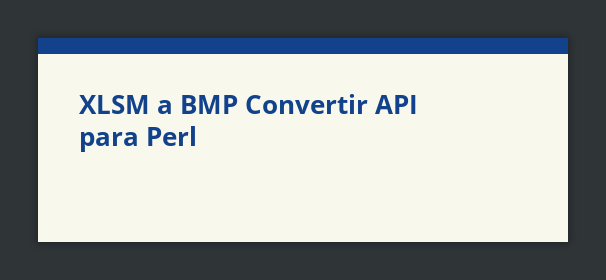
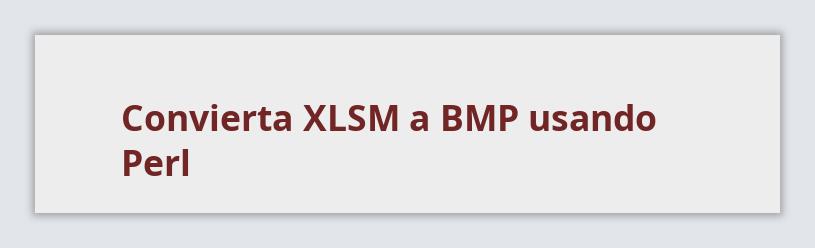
- XLSM a BMP Convertir API para Perl
+ Convierta XLSM a BMP usando Perl

